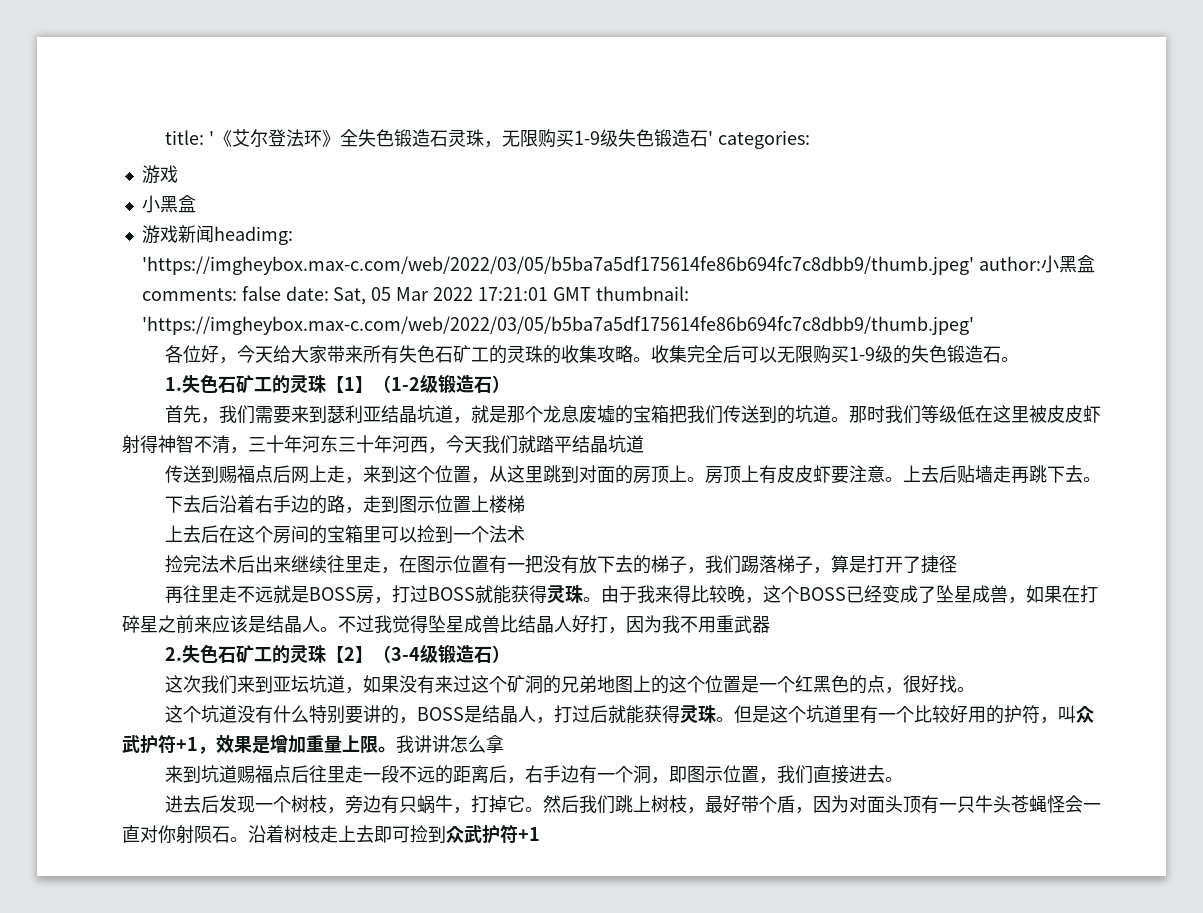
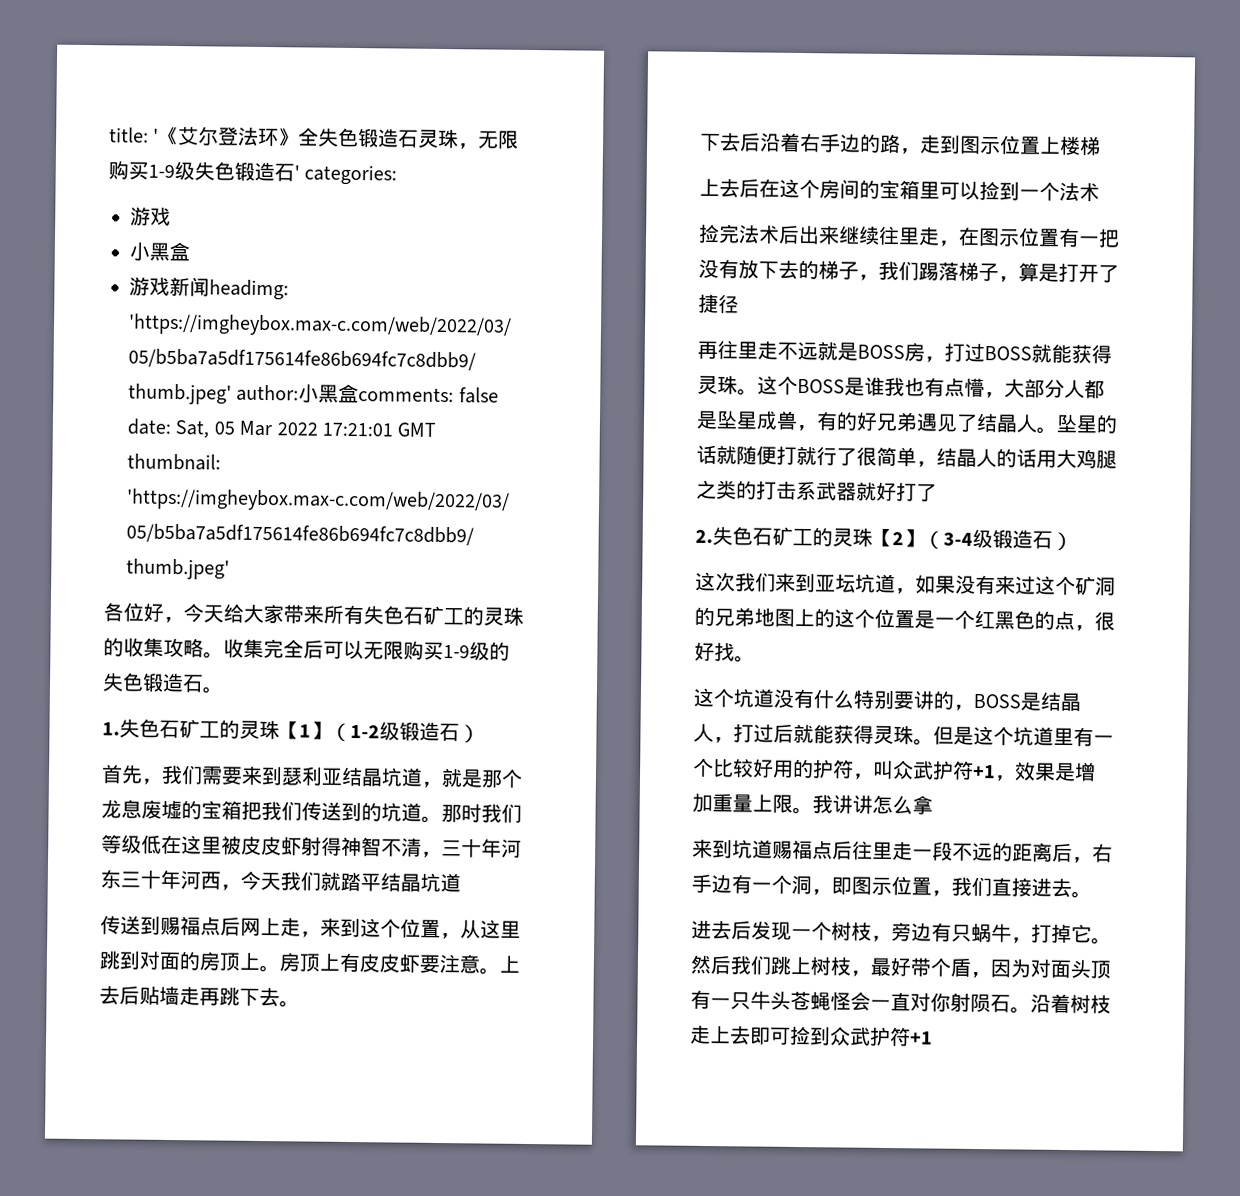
- 由于我来得比较晚，这个BOSS已经变成了坠星成兽，如果在打碎星之前来应该是结晶人。不过我觉得坠星成兽比结晶人好打，因为我不用重武器
+ 这个BOSS是谁我也有点懵，大部分人都是坠星成兽，有的好兄弟遇见了结晶人。坠星的话就随便打就行了很简单，结晶人的话用大鸡腿之类的打击系武器就好打了

